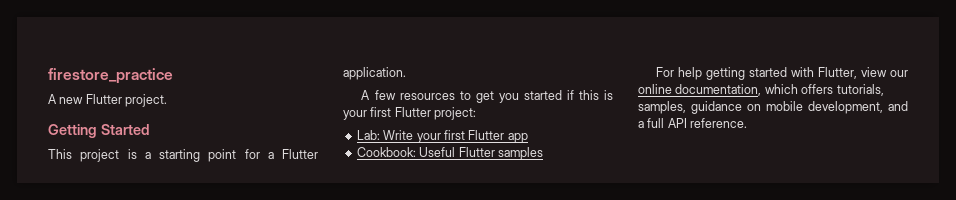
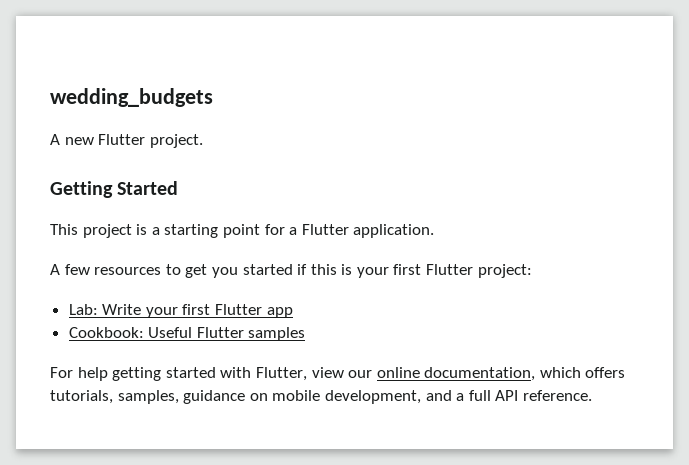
- firestore_practice
+ wedding_budgets

